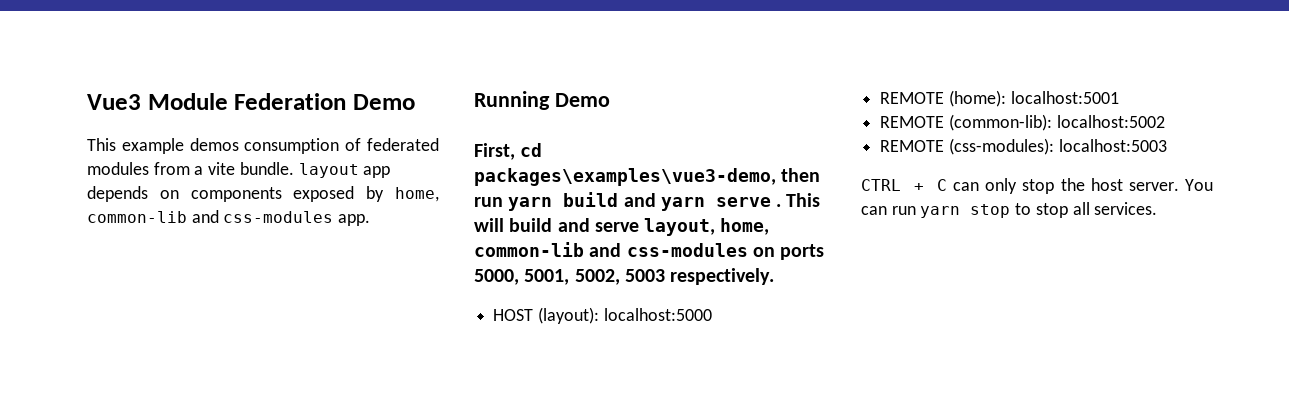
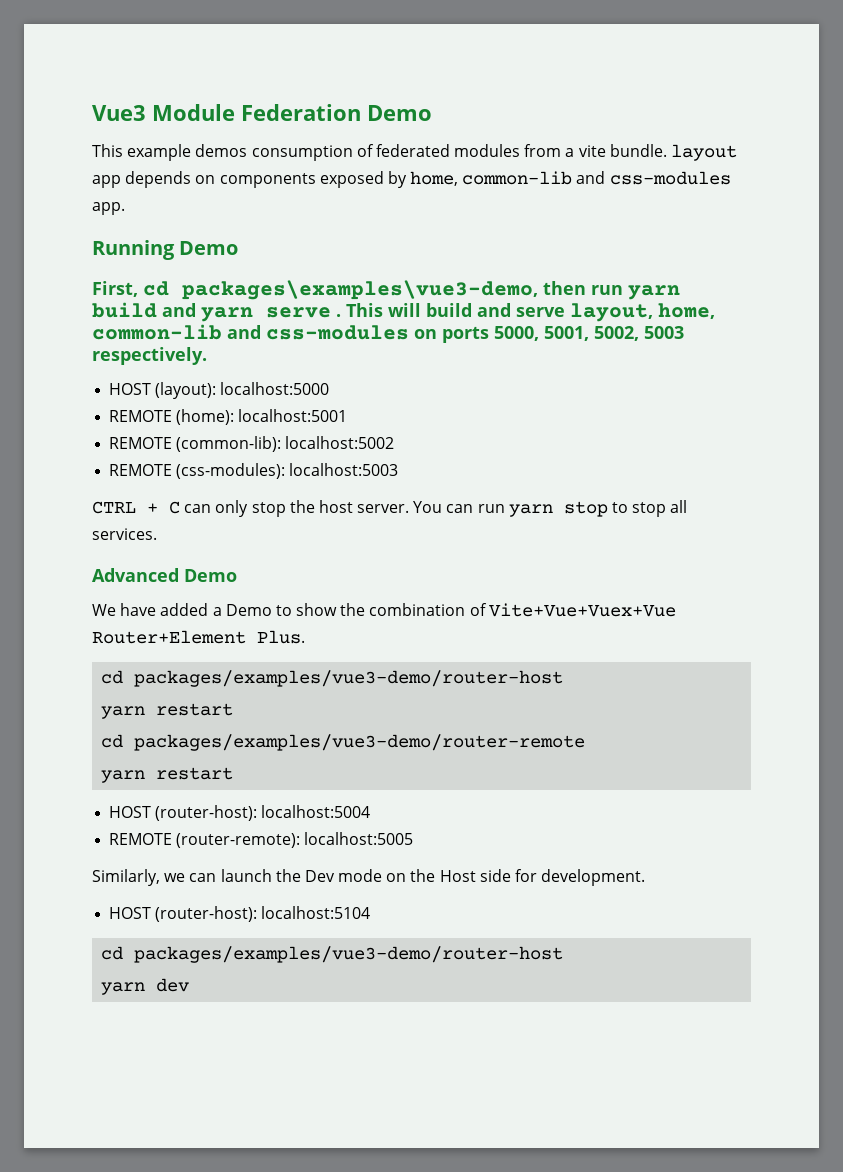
+ Advanced Demo
+ We have added a Demo to show the combination of Vite+Vue+Vuex+Vue Router+Element Plus.
+ cd packages/examples/vue3-demo/router-host
+ yarn restart
+ cd packages/examples/vue3-demo/router-remote
+ yarn restart
+ HOST (router-host): localhost:5004
+ REMOTE (router-remote): localhost:5005
+ Similarly, we can launch the Dev mode on the Host side for development.
+ HOST (router-host): localhost:5104
+ cd packages/examples/vue3-demo/router-host
+ yarn dev

